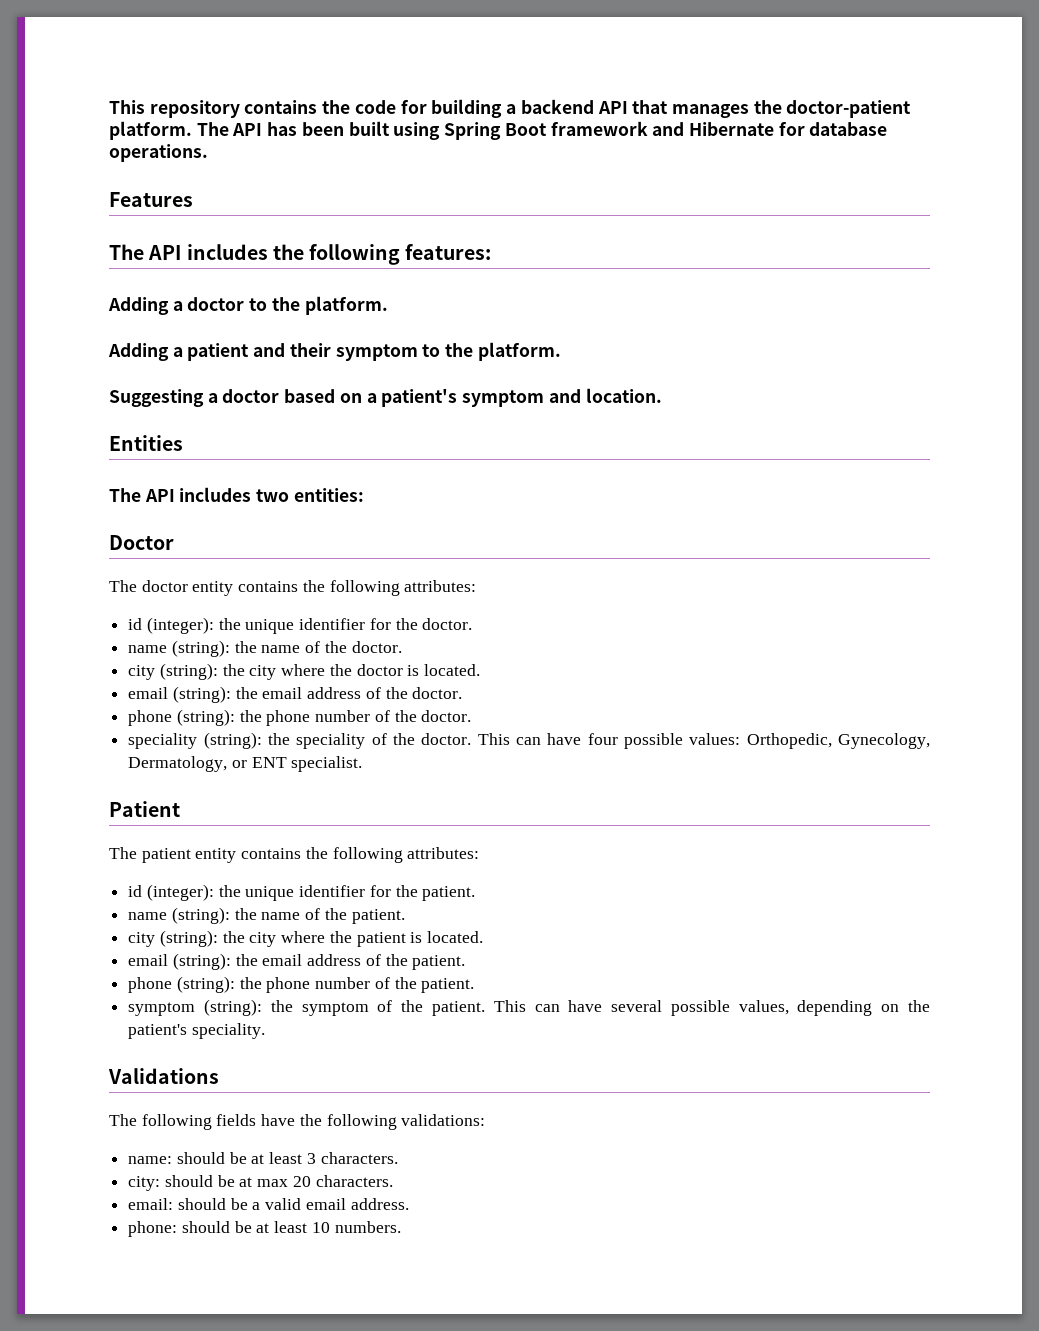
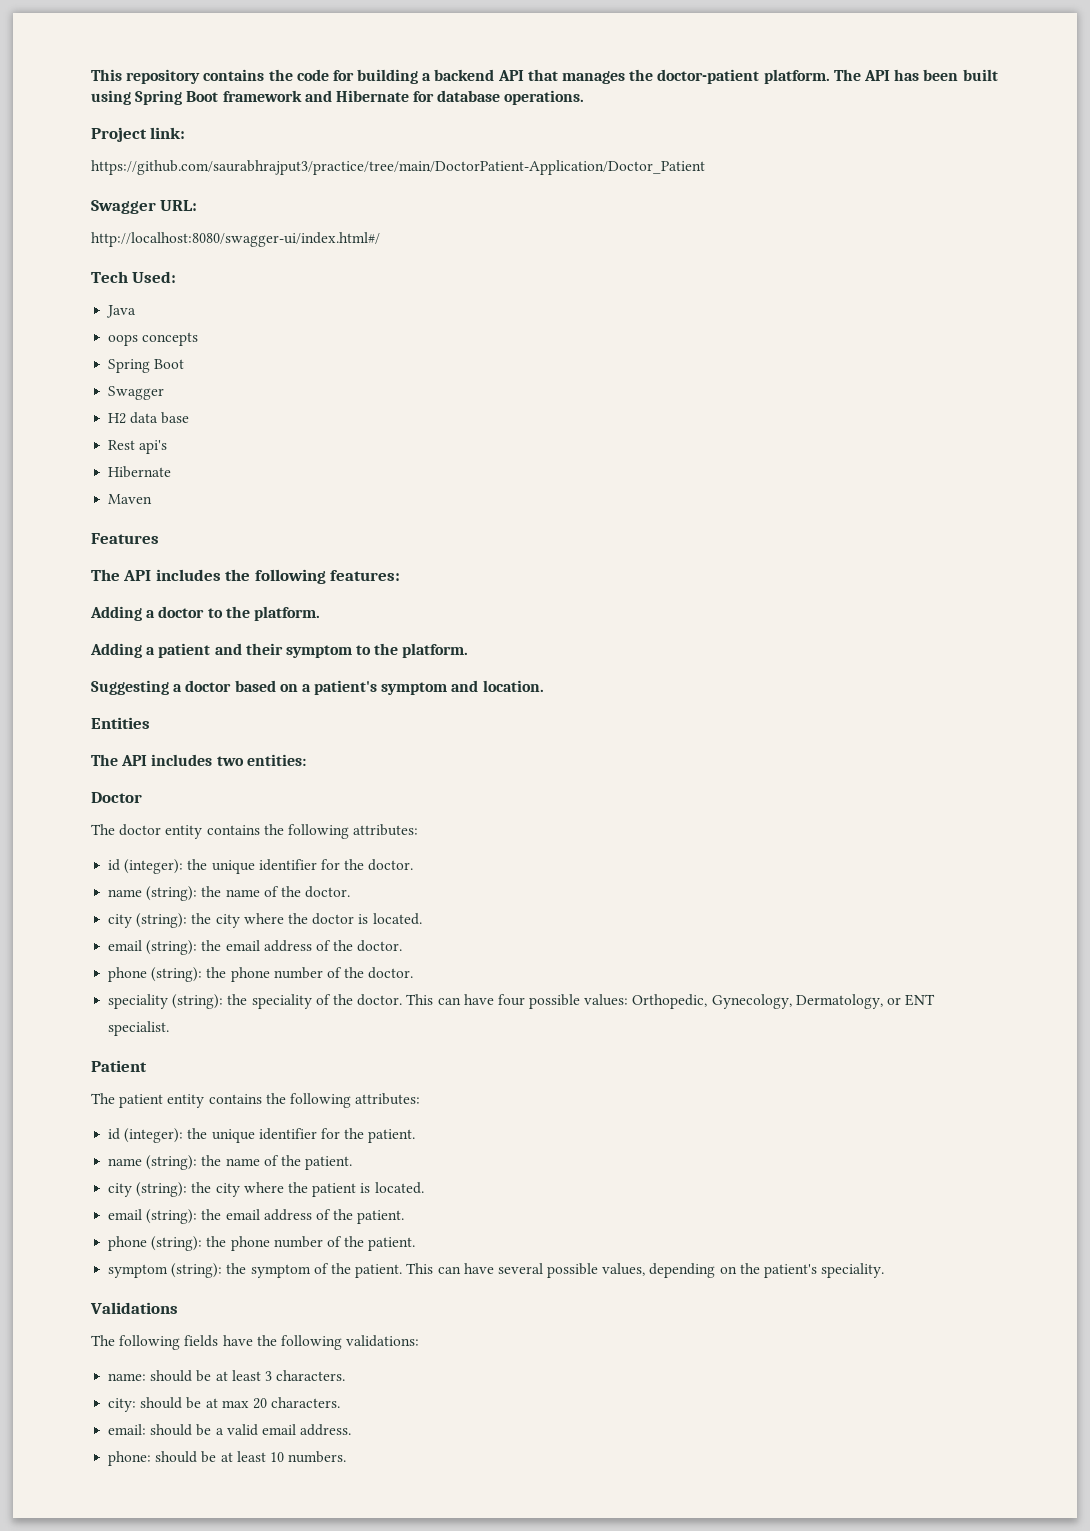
+ Project link:
+ https://github.com/saurabhrajput3/practice/tree/main/DoctorPatient-Application/Doctor_Patient
+ Swagger URL:
+ http://localhost:8080/swagger-ui/index.html#/
+ Tech Used:
+ Java
+ oops concepts
+ Spring Boot
+ Swagger
+ H2 data base
+ Rest api's
+ Hibernate
+ Maven

